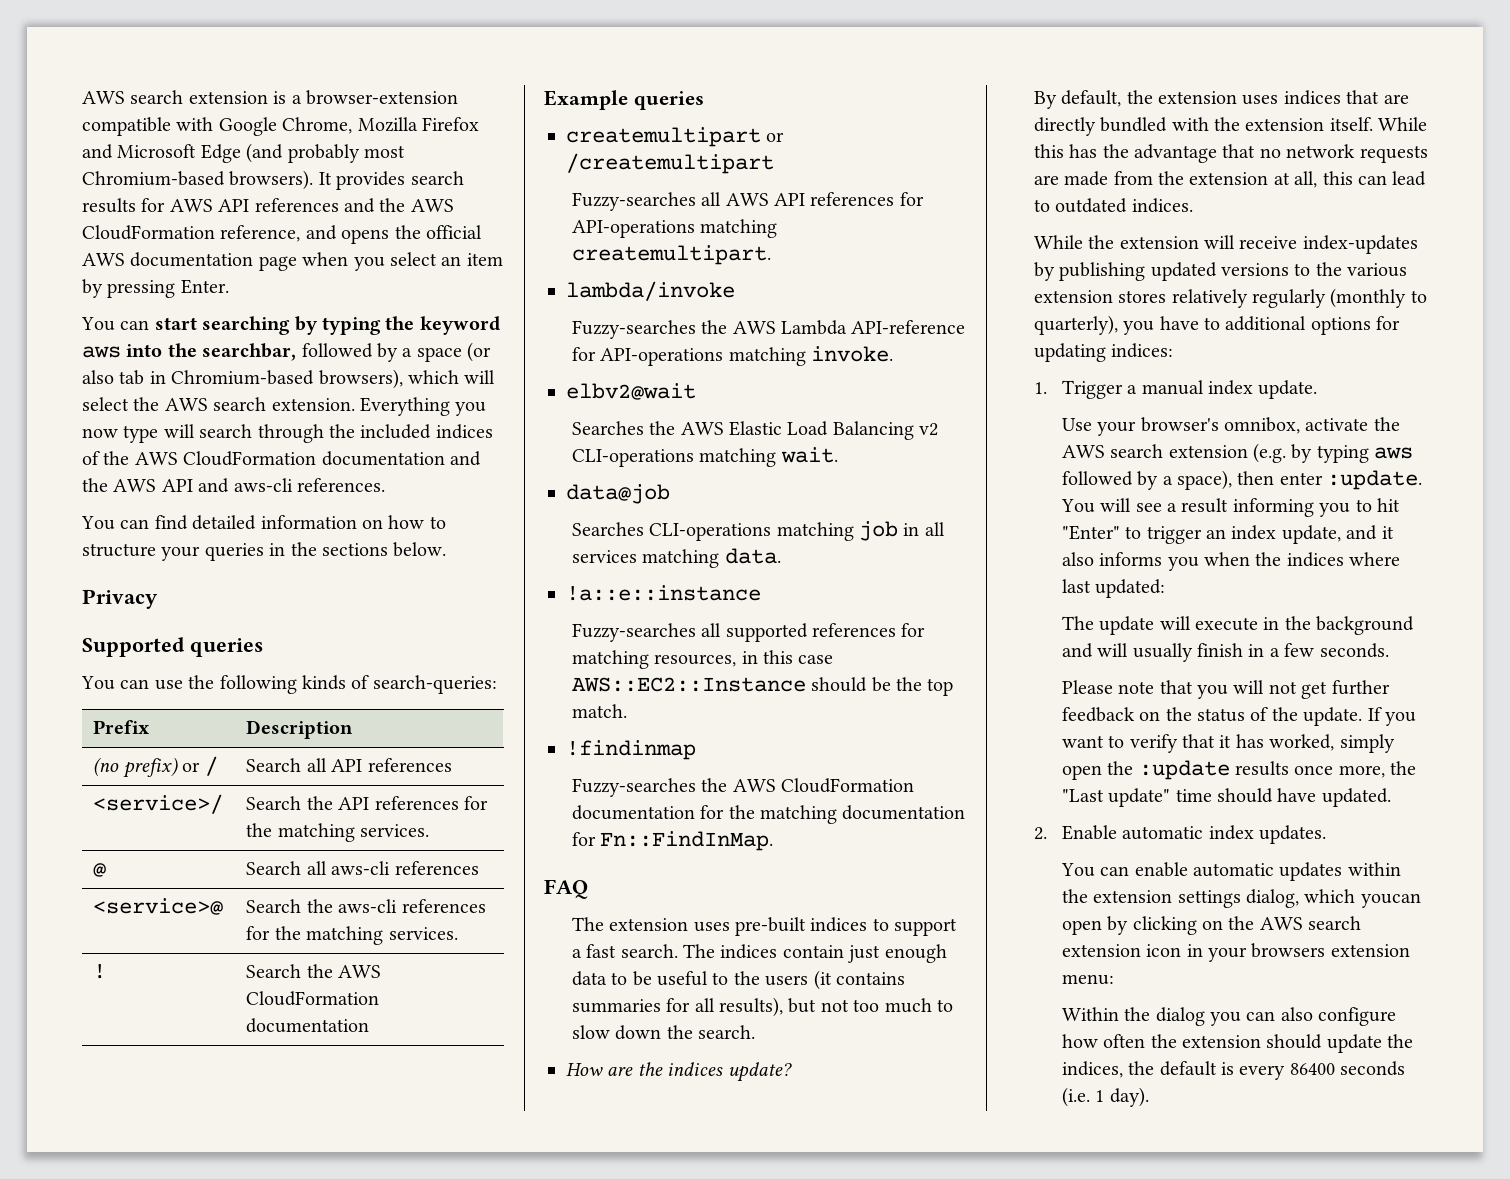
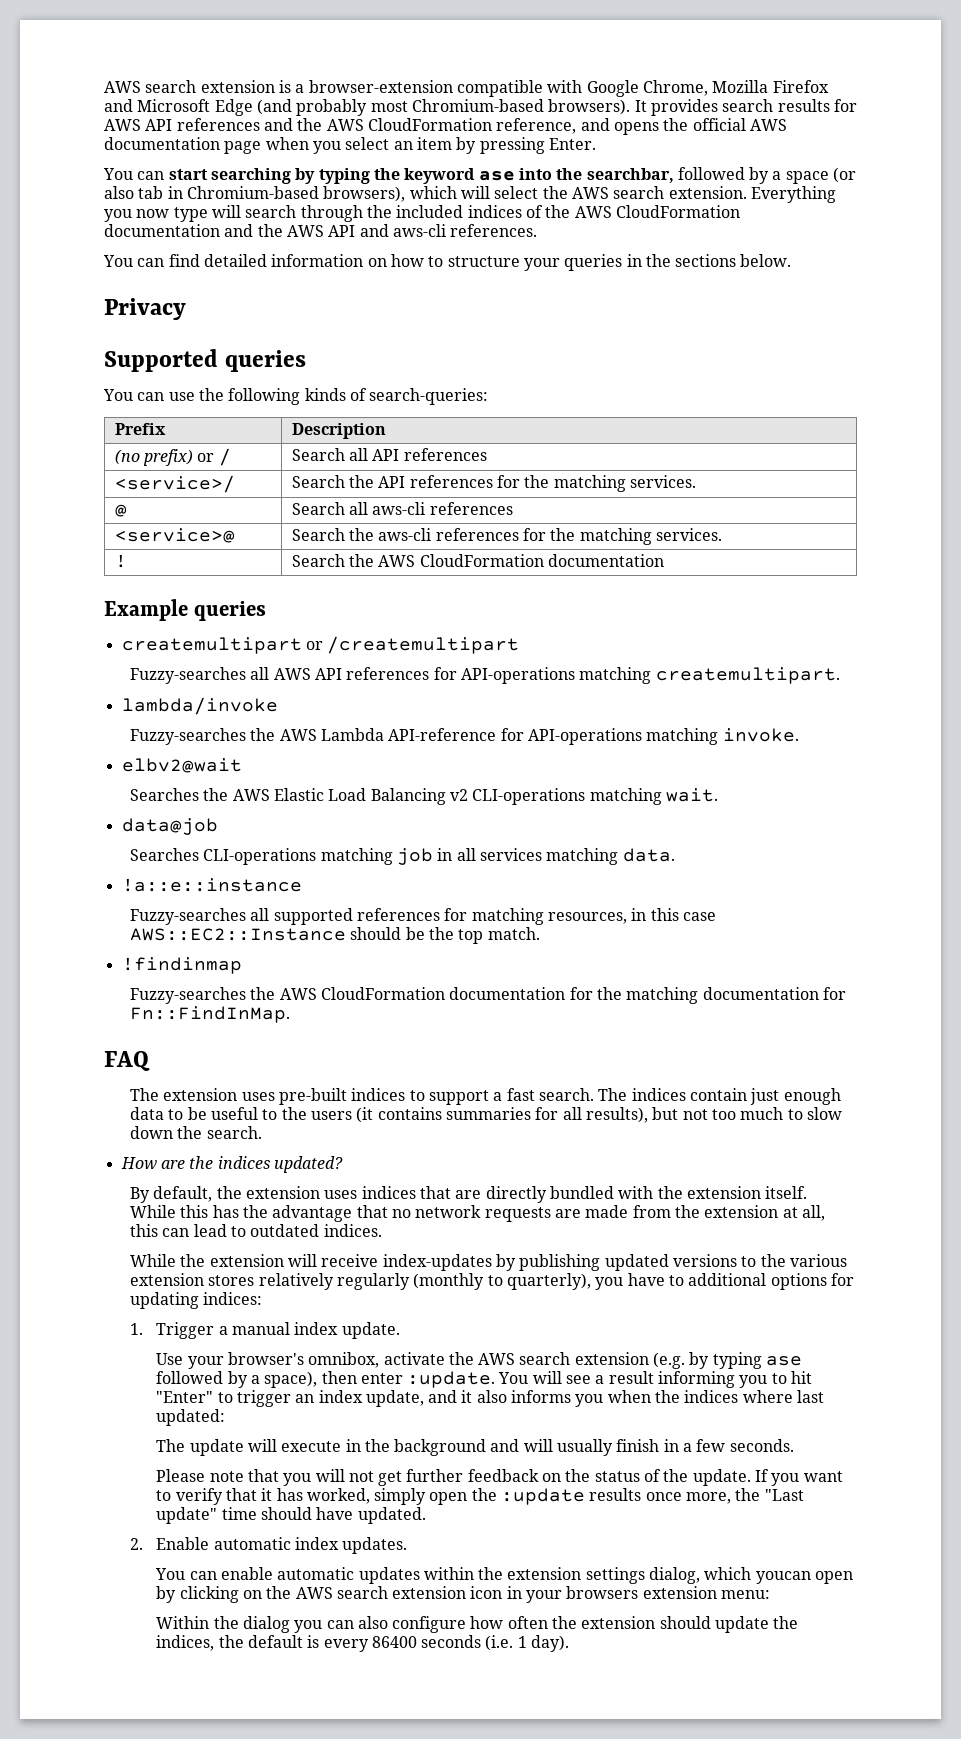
- You can start searching by typing the keyword aws into the searchbar, followed by a space (or also tab in Chromium-based browsers), which will select the AWS search extension.
+ You can start searching by typing the keyword ase into the searchbar, followed by a space (or also tab in Chromium-based browsers), which will select the AWS search extension.
- How are the indices update?
+ How are the indices updated?
- Use your browser's omnibox, activate the AWS search extension (e.g. by typing aws followed by a space), then enter :update.
+ Use your browser's omnibox, activate the AWS search extension (e.g. by typing ase followed by a space), then enter :update.

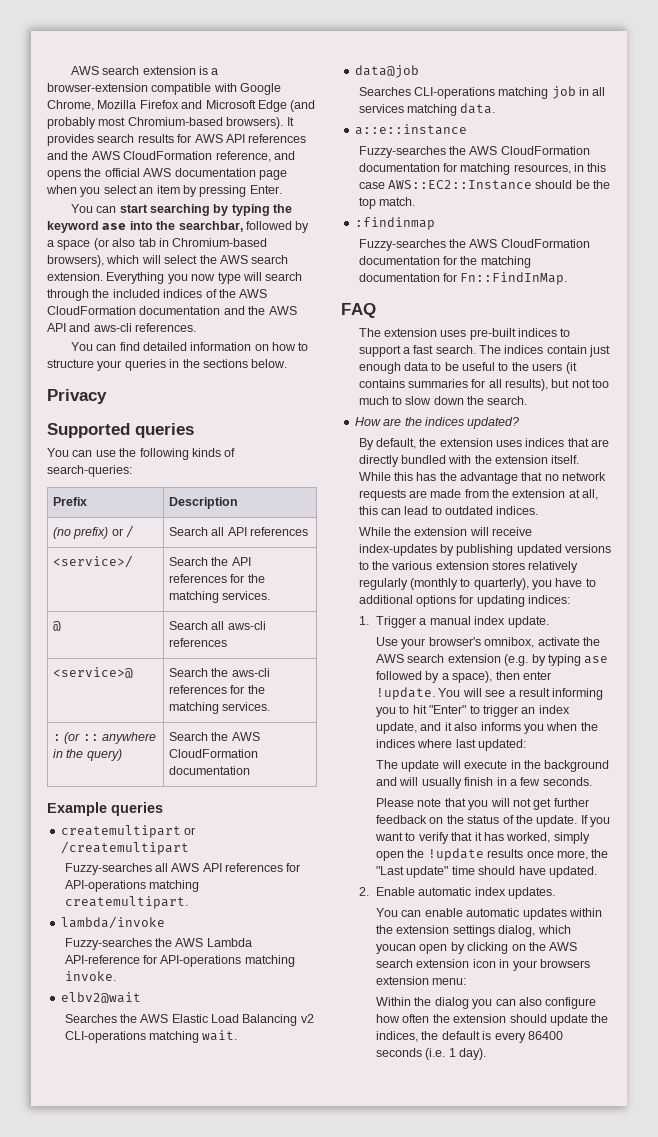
- ! | Search the AWS CloudFormation documentation
+ : (or :: anywhere in the query) | Search the AWS CloudFormation documentation
- !a::e::instance
- Fuzzy-searches all supported references for matching resources, in this case AWS::EC2::Instance should be the top match.
+ a::e::instance
+ Fuzzy-searches the AWS CloudFormation documentation for matching resources, in this case AWS::EC2::Instance should be the top match.
- !findinmap
+ :findinmap
- Use your browser's omnibox, activate the AWS search extension (e.g. by typing ase followed by a space), then enter :update.
+ Use your browser's omnibox, activate the AWS search extension (e.g. by typing ase followed by a space), then enter !update.
- If you want to verify that it has worked, simply open the :update results once more, the "Last update" time should have updated.
+ If you want to verify that it has worked, simply open the !update results once more, the "Last update" time should have updated.

